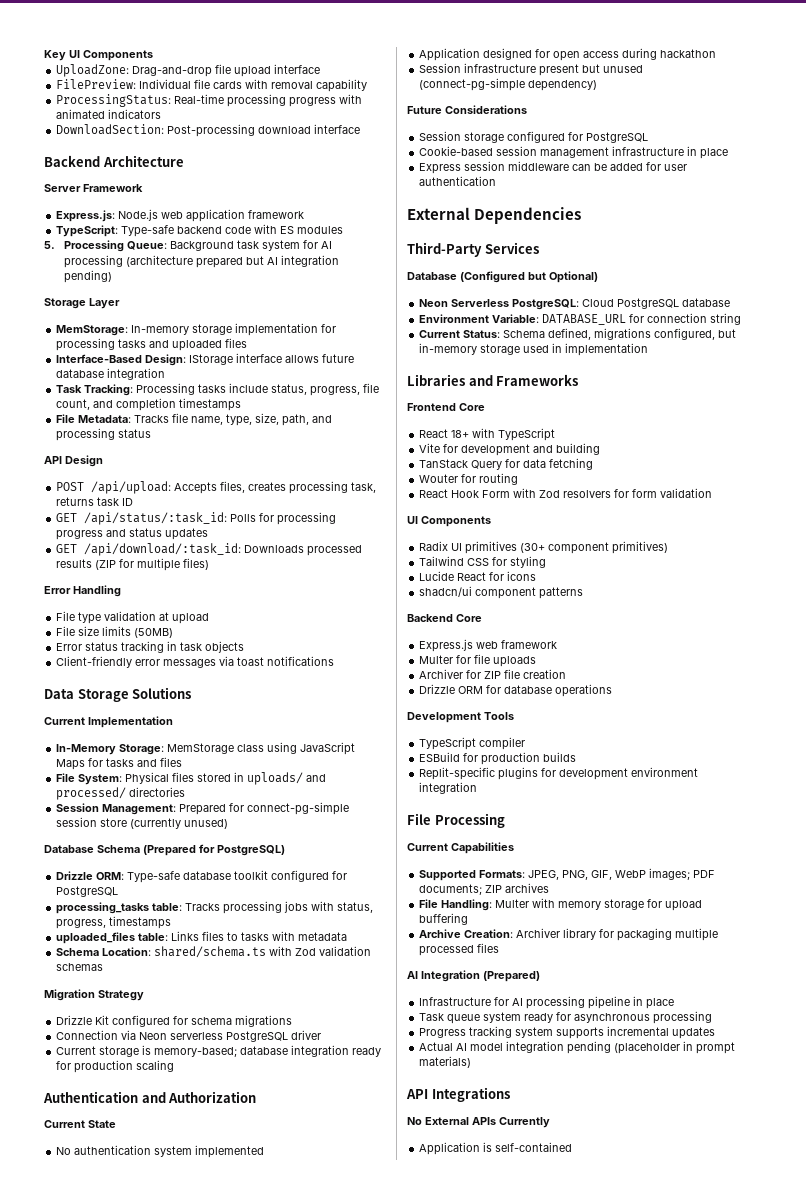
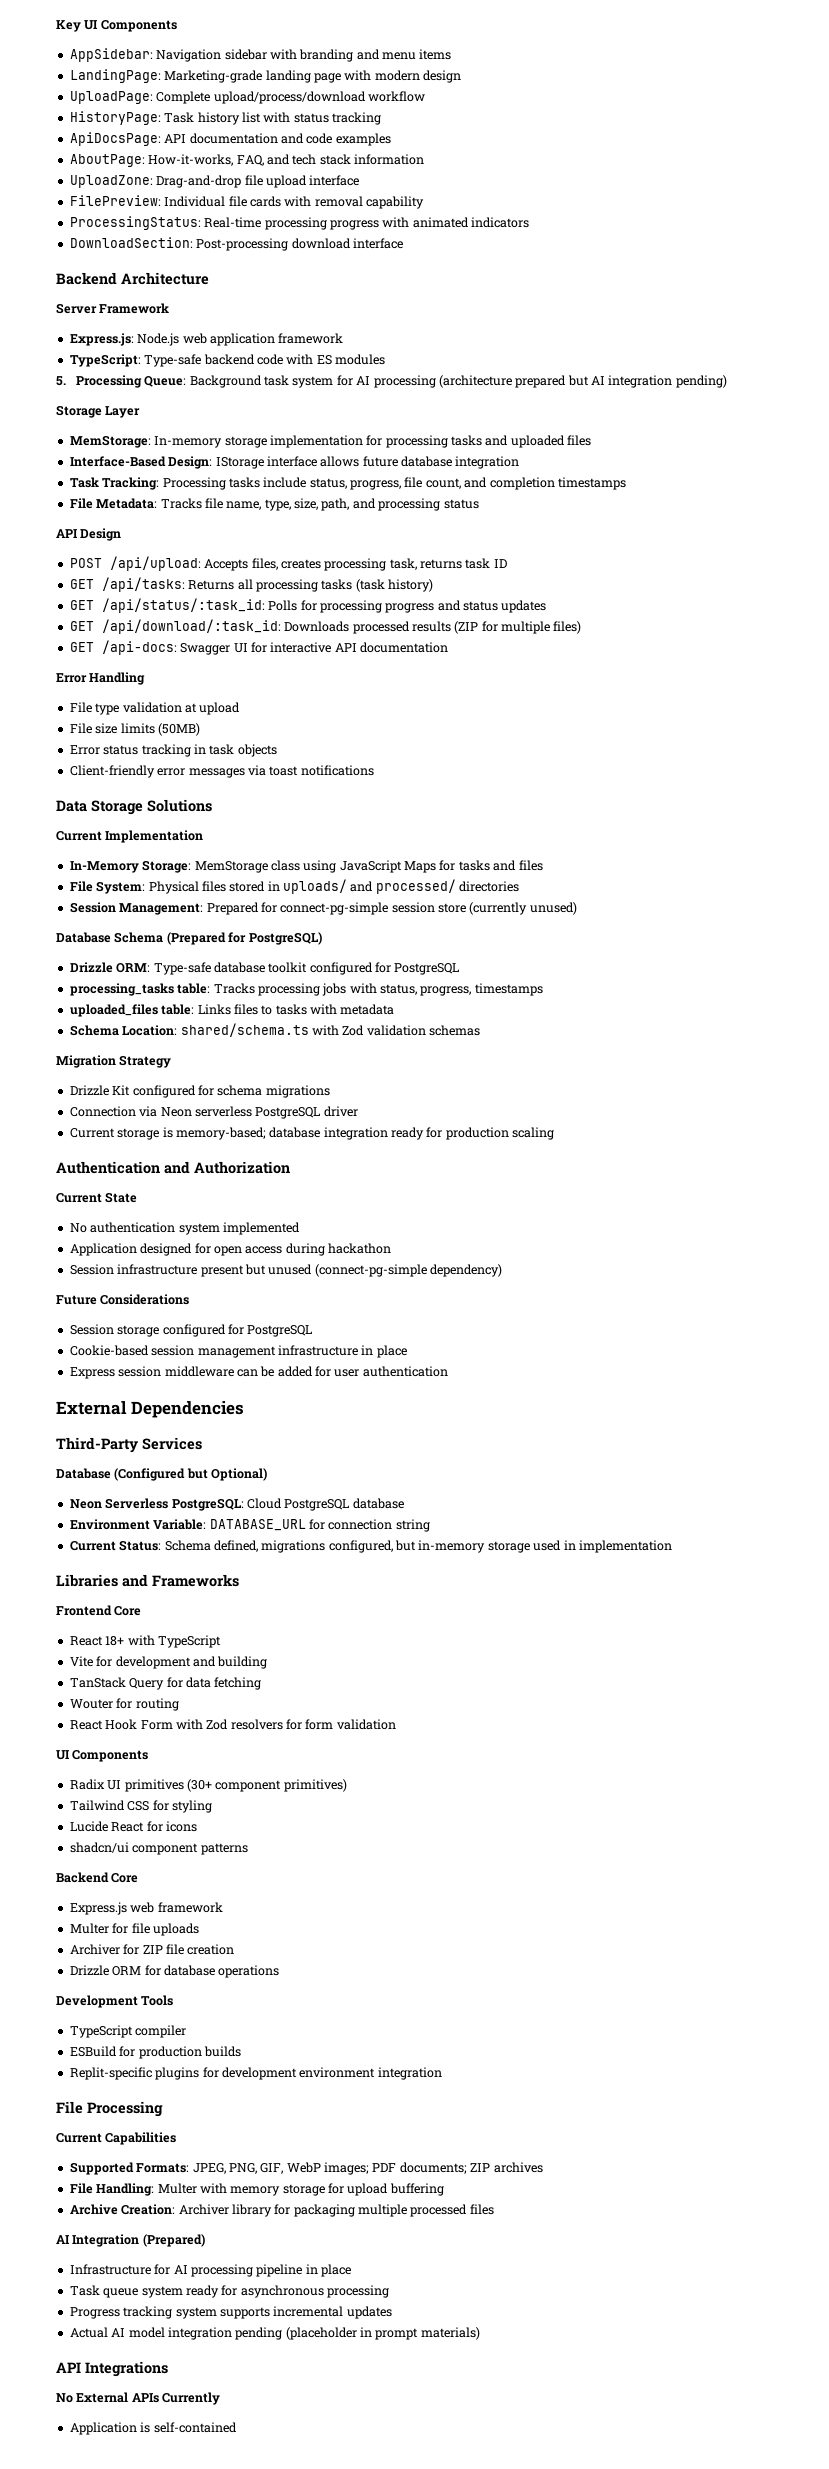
+ AppSidebar: Navigation sidebar with branding and menu items
+ LandingPage: Marketing-grade landing page with modern design
+ UploadPage: Complete upload/process/download workflow
+ HistoryPage: Task history list with status tracking
+ ApiDocsPage: API documentation and code examples
+ AboutPage: How-it-works, FAQ, and tech stack information
+ GET /api/tasks: Returns all processing tasks (task history)
+ GET /api-docs: Swagger UI for interactive API documentation

